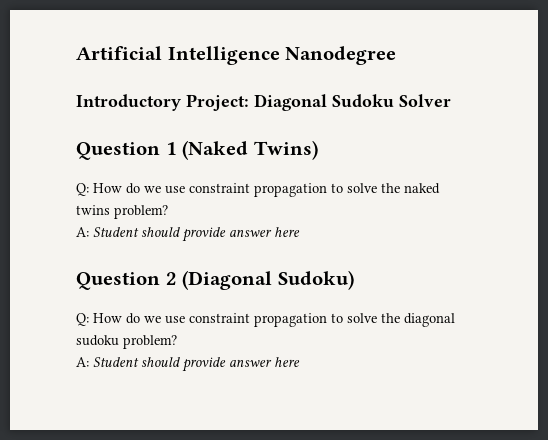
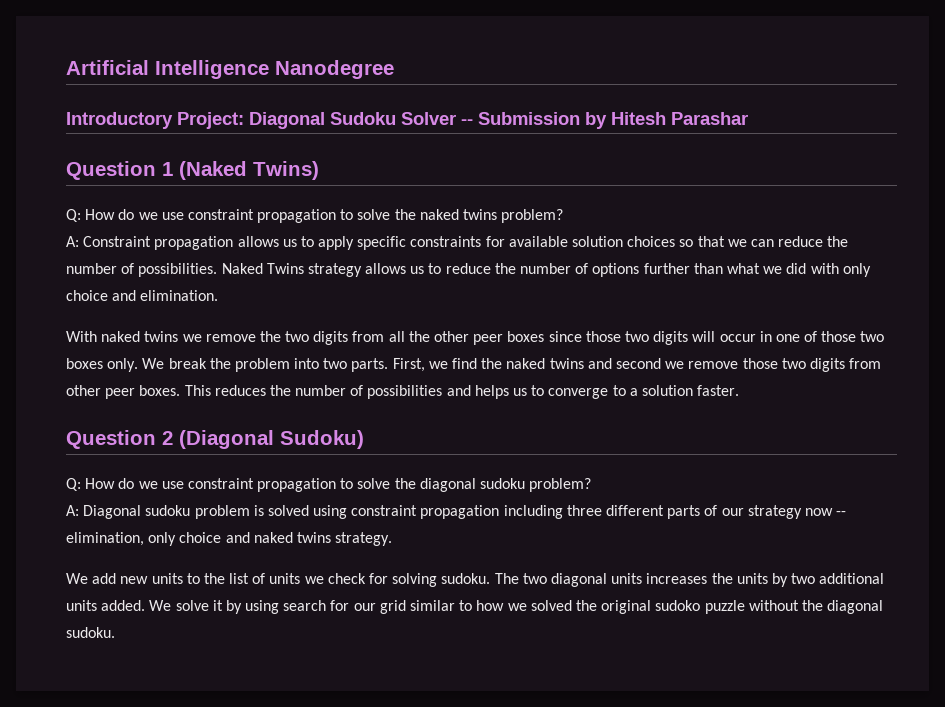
- Introductory Project: Diagonal Sudoku Solver
+ Introductory Project: Diagonal Sudoku Solver -- Submission by Hitesh Parashar
  Q: How do we use constraint propagation to solve the naked twins problem?
- A: Student should provide answer here
+ A: Constraint propagation allows us to apply specific constraints for available solution choices so that we can reduce the number of possibilities. Naked Twins strategy allows us to reduce the number of options further than what we did with only choice and elimination.
+ With naked twins we remove the two digits from all the other peer boxes since those two digits will occur in one of those two boxes only. We break the problem into two parts. First, we find the naked twins and second we remove those two digits from other peer boxes. This reduces the number of possibilities and helps us to converge to a solution faster.
  Q: How do we use constraint propagation to solve the diagonal sudoku problem?
- A: Student should provide answer here
+ A: Diagonal sudoku problem is solved using constraint propagation including three different parts of our strategy now -- elimination, only choice and naked twins strategy.
+ We add new units to the list of units we check for solving sudoku. The two diagonal units increases the units by two additional units added. We solve it by using search for our grid similar to how we solved the original sudoko puzzle without the diagonal sudoku.

